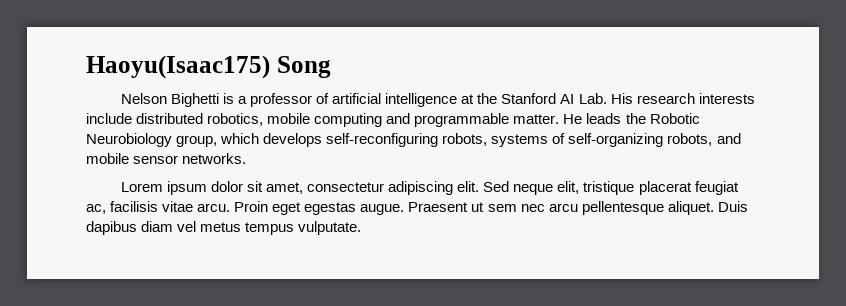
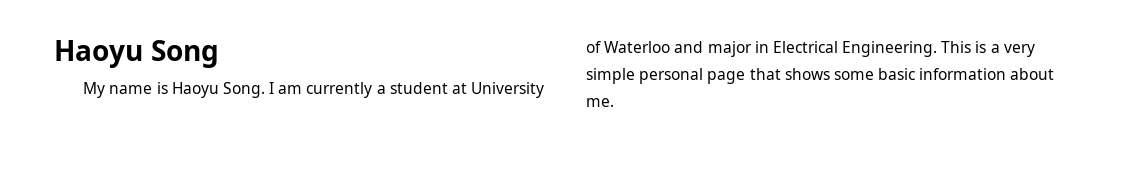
- Haoyu(Isaac175) Song
+ Haoyu Song
- Nelson Bighetti is a professor of artificial intelligence at the Stanford AI Lab. His research interests include distributed robotics, mobile computing and programmable matter. He leads the Robotic Neurobiology group, which develops self-reconfiguring robots, systems of self-organizing robots, and mobile sensor networks.
- Lorem ipsum dolor sit amet, consectetur adipiscing elit. Sed neque elit, tristique placerat feugiat ac, facilisis vitae arcu. Proin eget egestas augue. Praesent ut sem nec arcu pellentesque aliquet. Duis dapibus diam vel metus tempus vulputate.
+ My name is Haoyu Song. I am currently a student at University of Waterloo and major in Electrical Engineering. This is a very simple personal page that shows some basic information about me.

